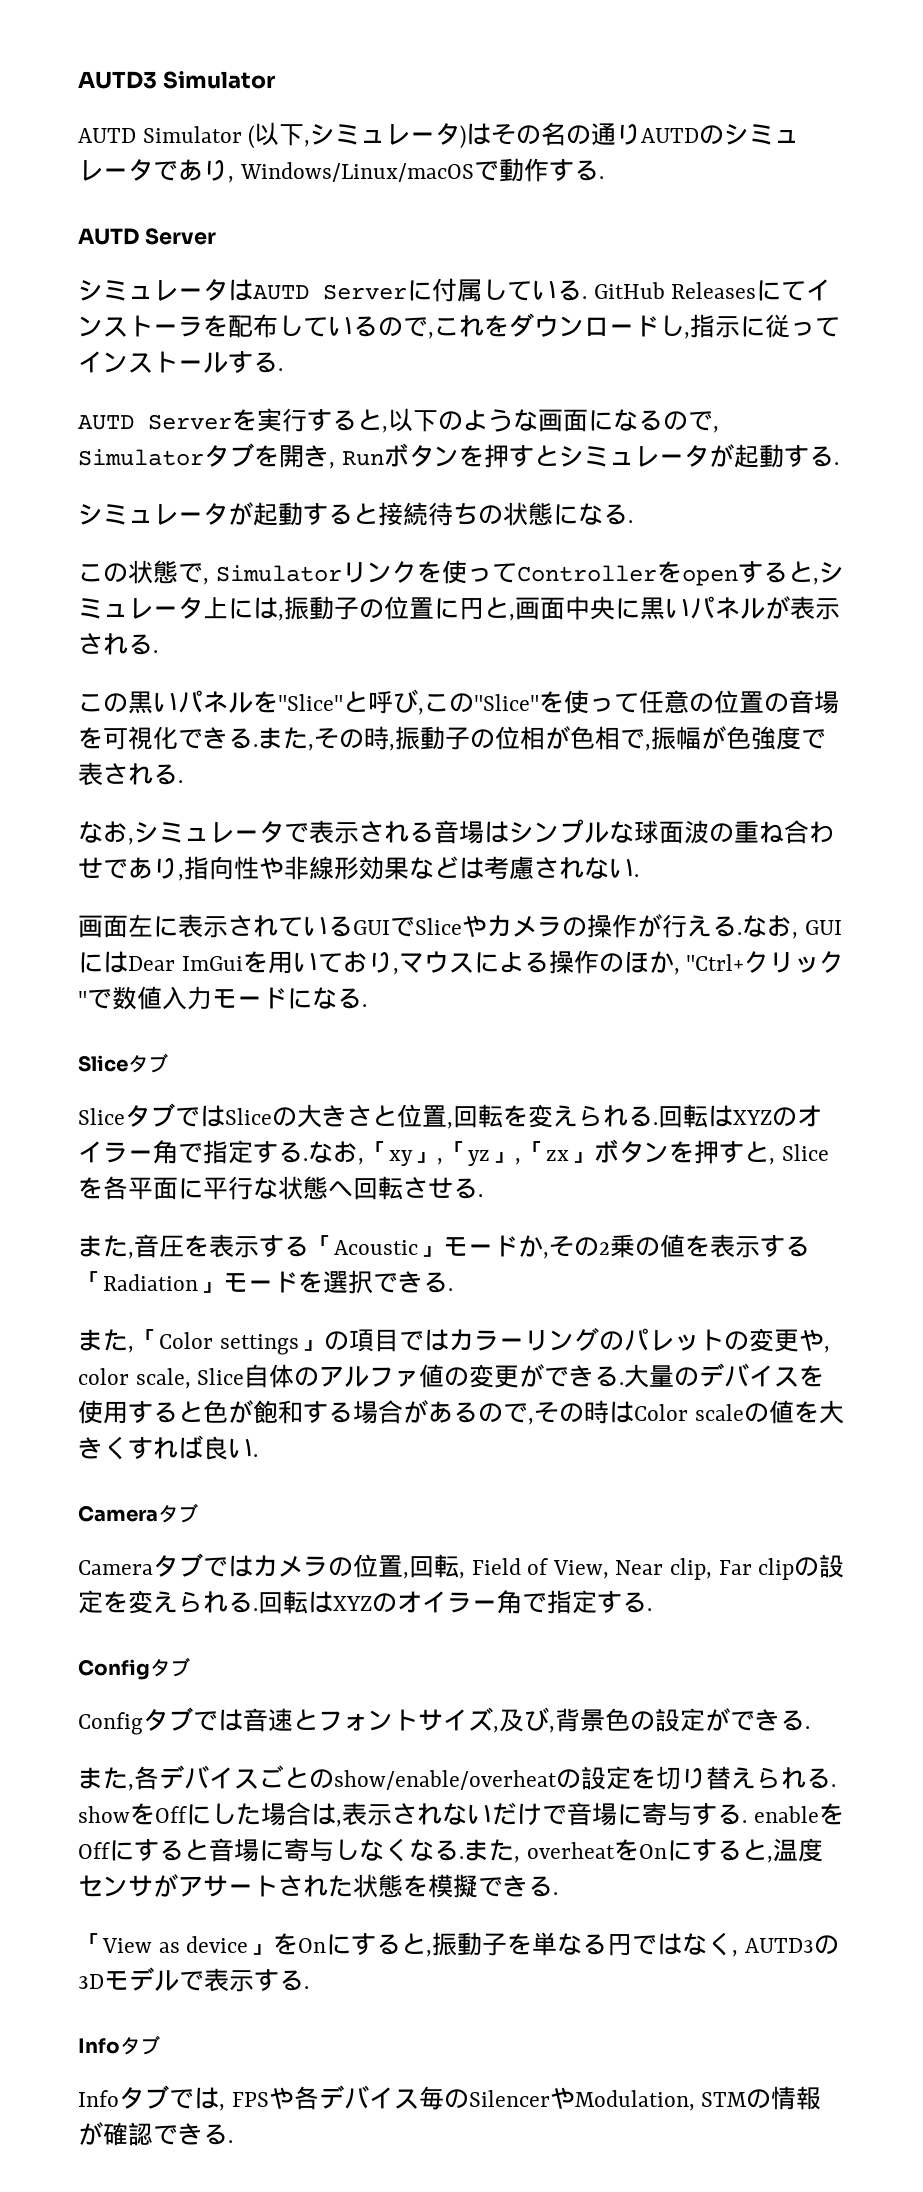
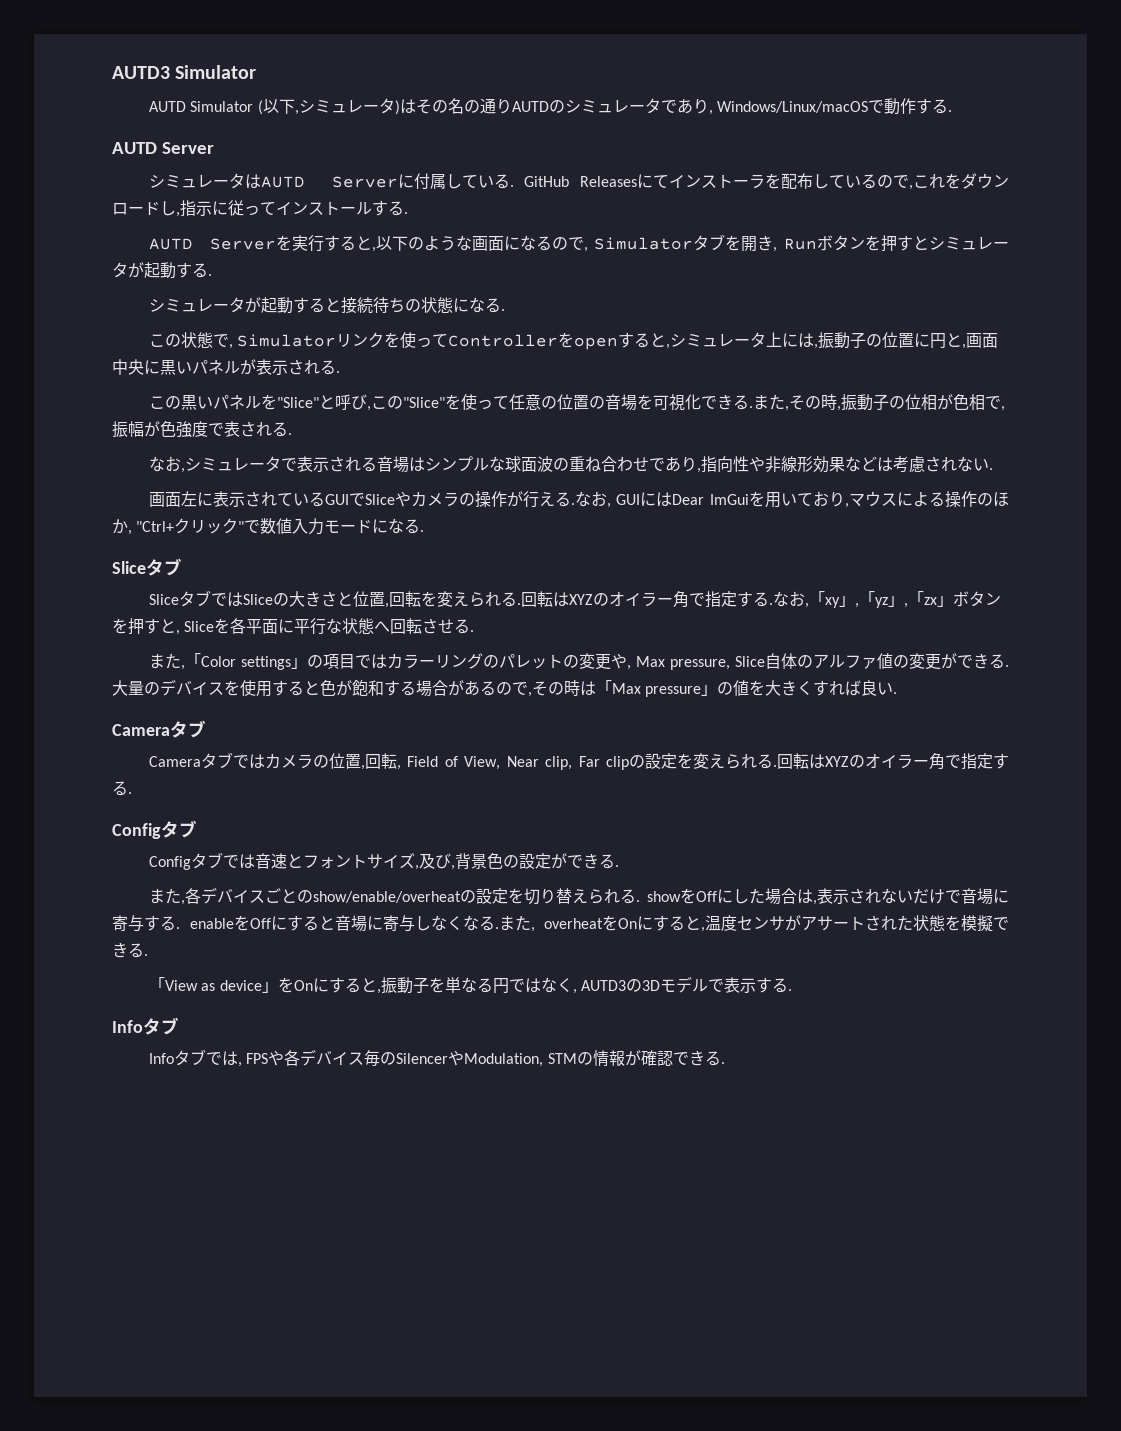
- また,音圧を表示する「Acoustic」モードか,その2乗の値を表示する「Radiation」モードを選択できる.
- また,「Color settings」の項目ではカラーリングのパレットの変更や, color scale, Slice自体のアルファ値の変更ができる.
+ また,「Color settings」の項目ではカラーリングのパレットの変更や, Max pressure, Slice自体のアルファ値の変更ができる.
- 大量のデバイスを使用すると色が飽和する場合があるので,その時はColor scaleの値を大きくすれば良い.
+ 大量のデバイスを使用すると色が飽和する場合があるので,その時は「Max pressure」の値を大きくすれば良い.

